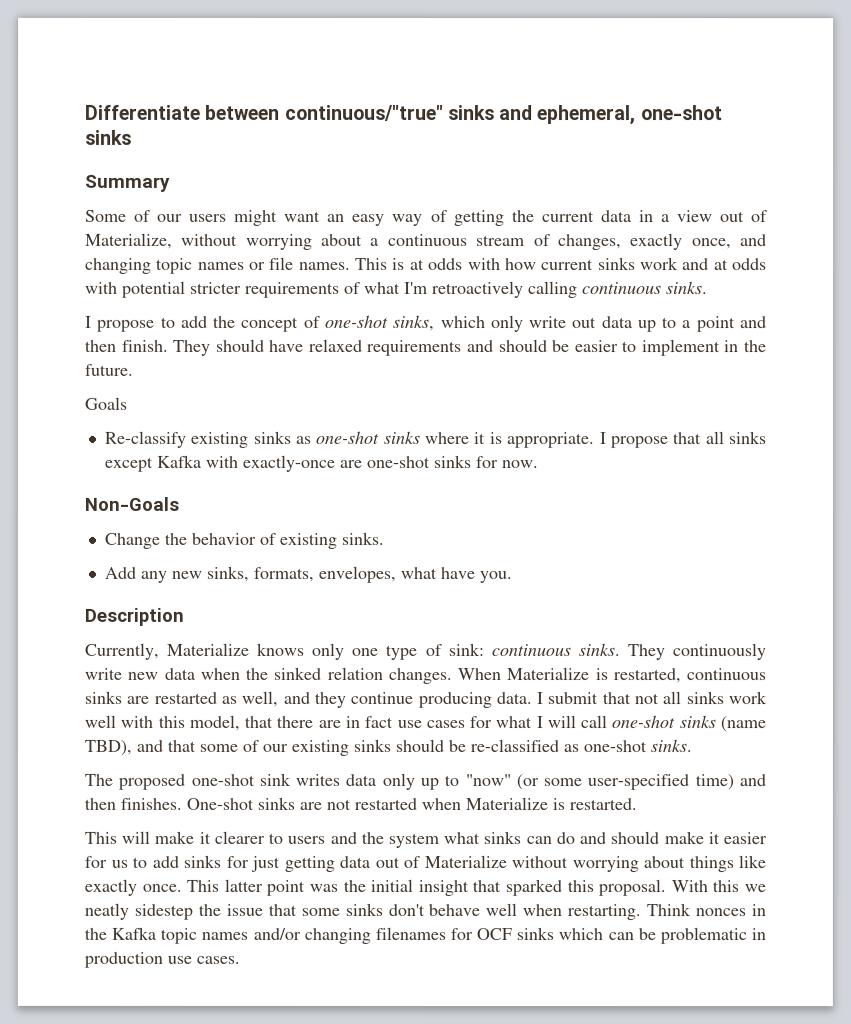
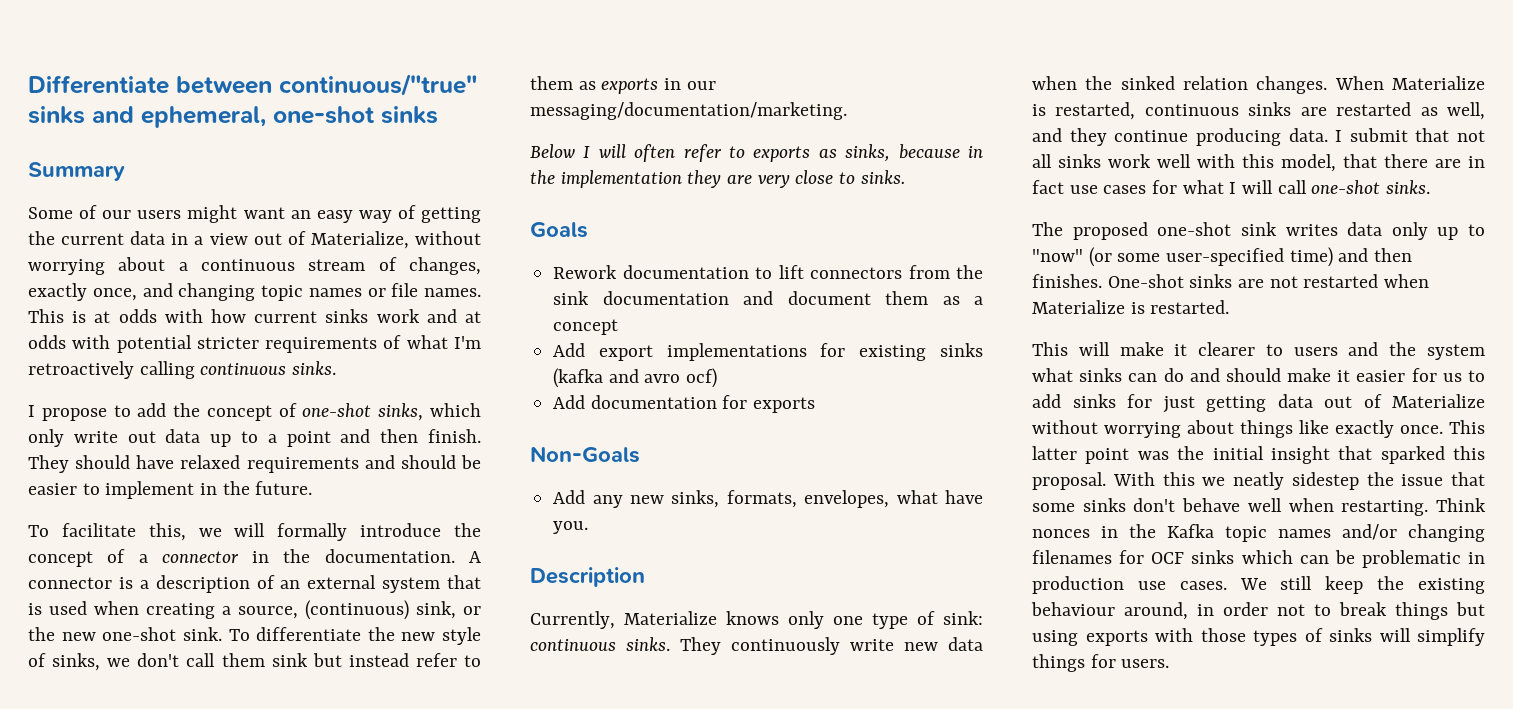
+ To facilitate this, we will formally introduce the concept of a connector in the documentation. A connector is a description of an external system that is used when creating a source, (continuous) sink, or the new one-shot sink. To differentiate the new style of sinks, we don't call them sink but instead refer to them as exports in our messaging/documentation/marketing.
+ Below I will often refer to exports as sinks, because in the implementation they are very close to sinks.
  Goals
- Re-classify existing sinks as one-shot sinks where it is appropriate. I propose that all sinks except Kafka with exactly-once are one-shot sinks for now.
+ Rework documentation to lift connectors from the sink documentation and document them as a concept
+ Add export implementations for existing sinks (kafka and avro ocf)
+ Add documentation for exports
  Non-Goals
- Change the behavior of existing sinks.
- I submit that not all sinks work well with this model, that there are in fact use cases for what I will call one-shot sinks (name TBD), and that some of our existing sinks should be re-classified as one-shot sinks.
+ I submit that not all sinks work well with this model, that there are in fact use cases for what I will call one-shot sinks.
+ We still keep the existing behaviour around, in order not to break things but using exports with those types of sinks will simplify things for users.

